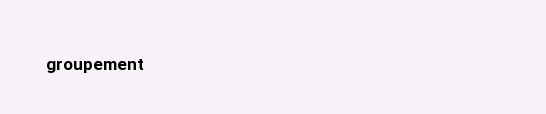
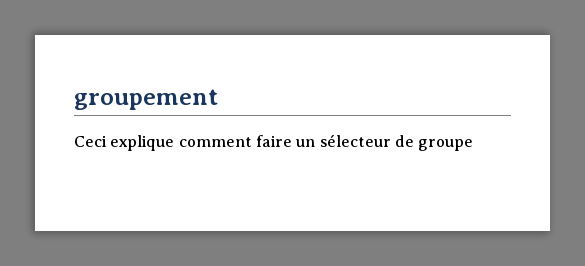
+ Ceci explique comment faire un sélecteur de groupe

